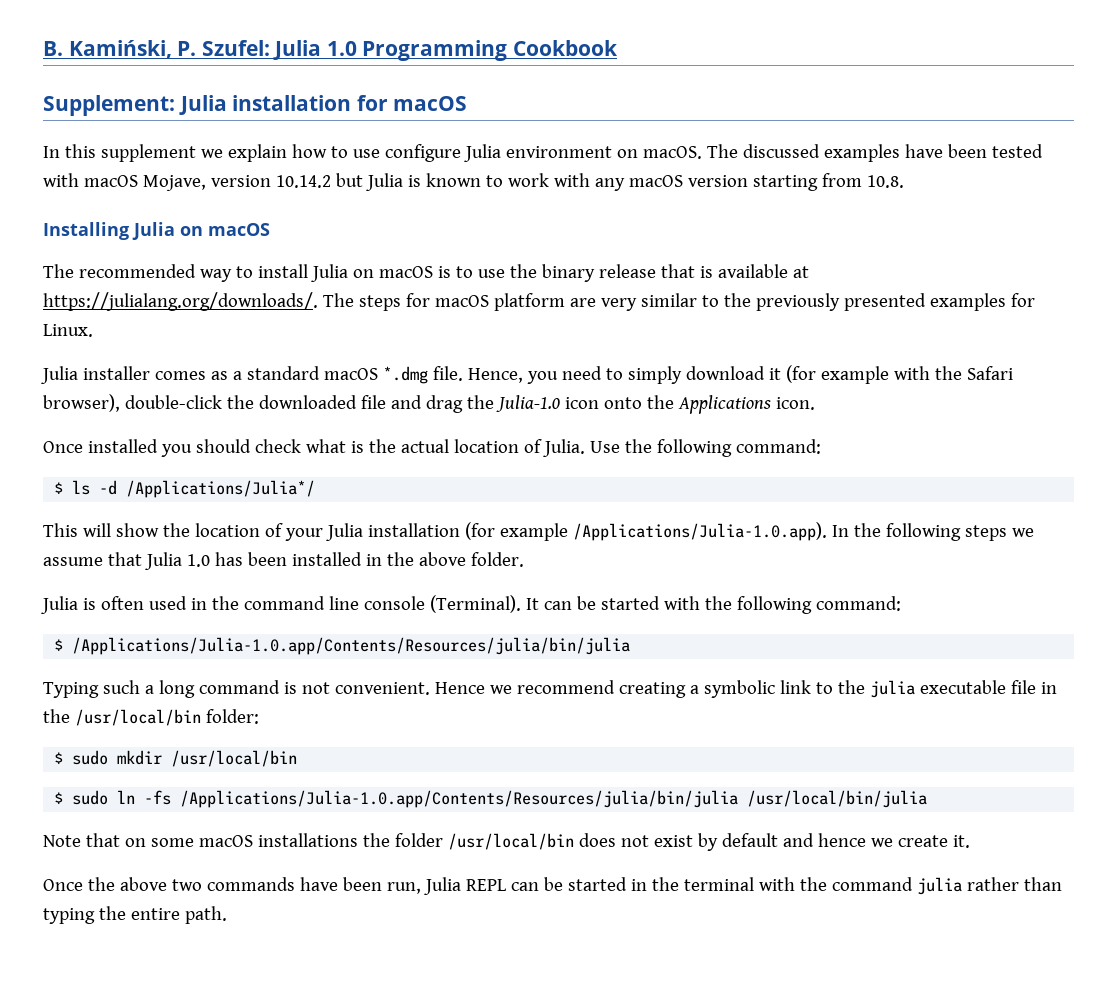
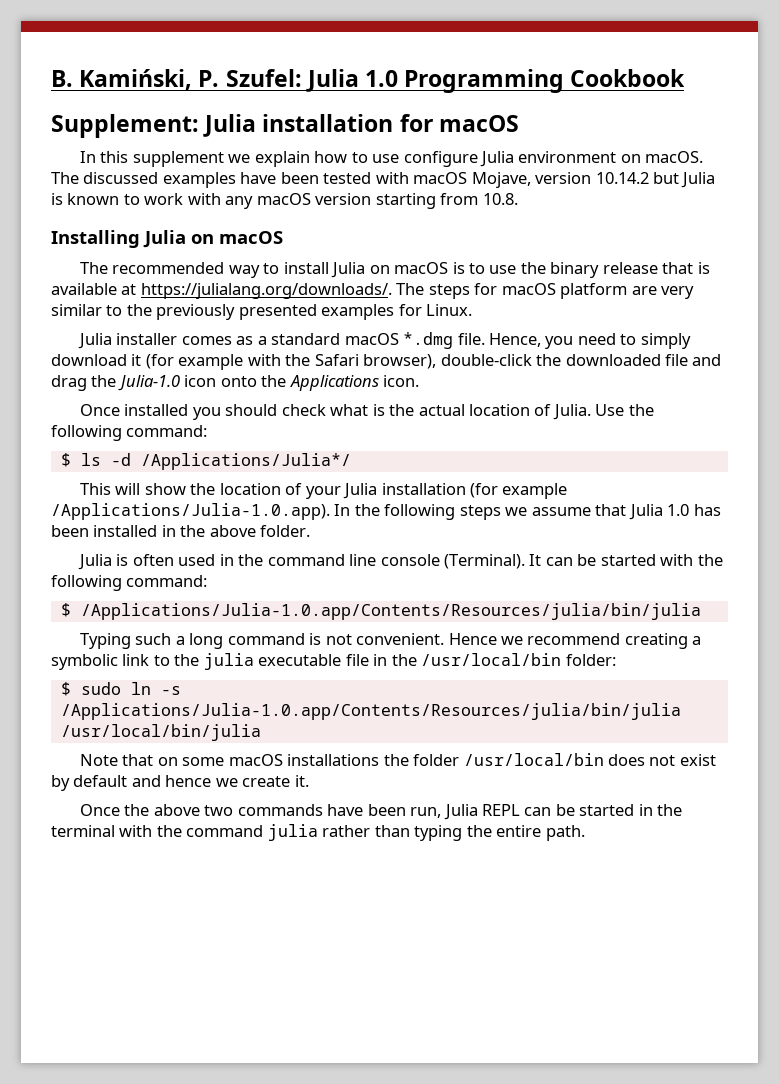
- $ sudo mkdir /usr/local/bin
- $ sudo ln -fs /Applications/Julia-1.0.app/Contents/Resources/julia/bin/julia /usr/local/bin/julia
+ $ sudo ln -s /Applications/Julia-1.0.app/Contents/Resources/julia/bin/julia /usr/local/bin/julia

